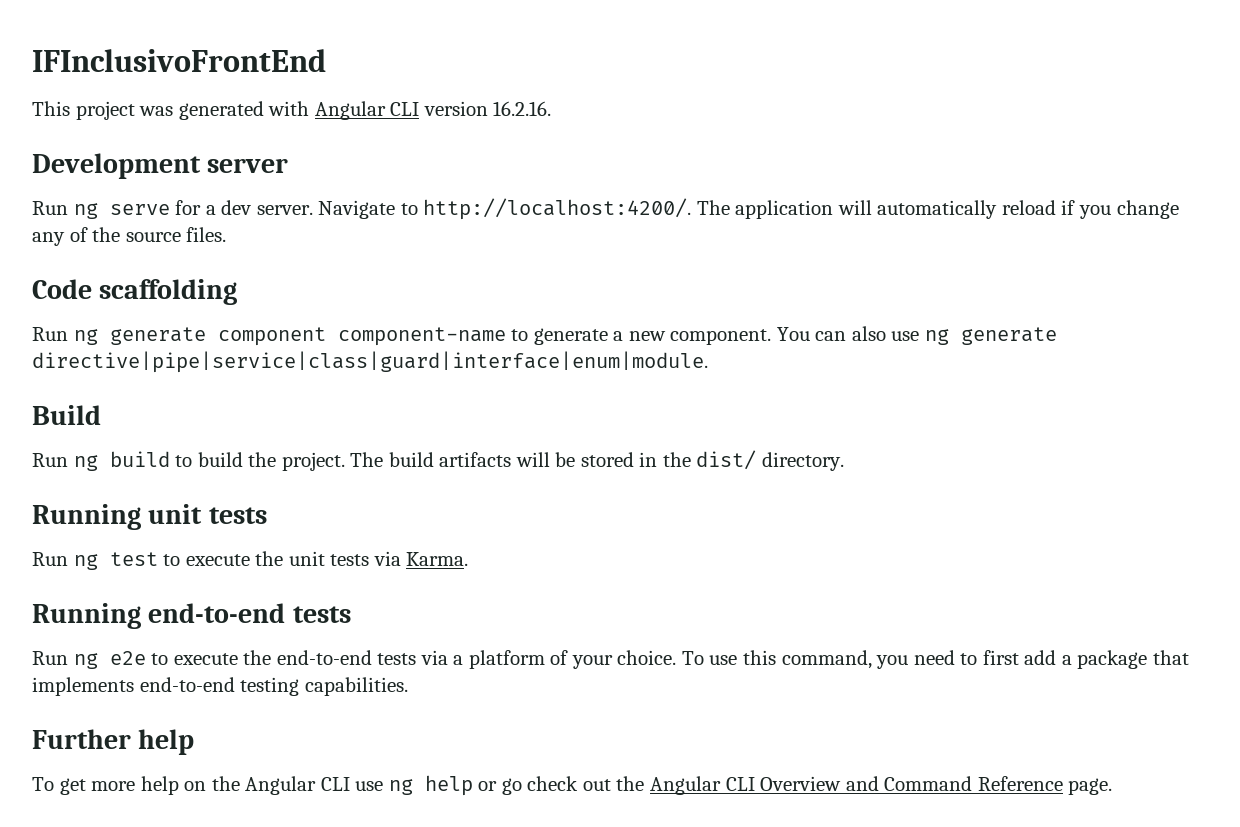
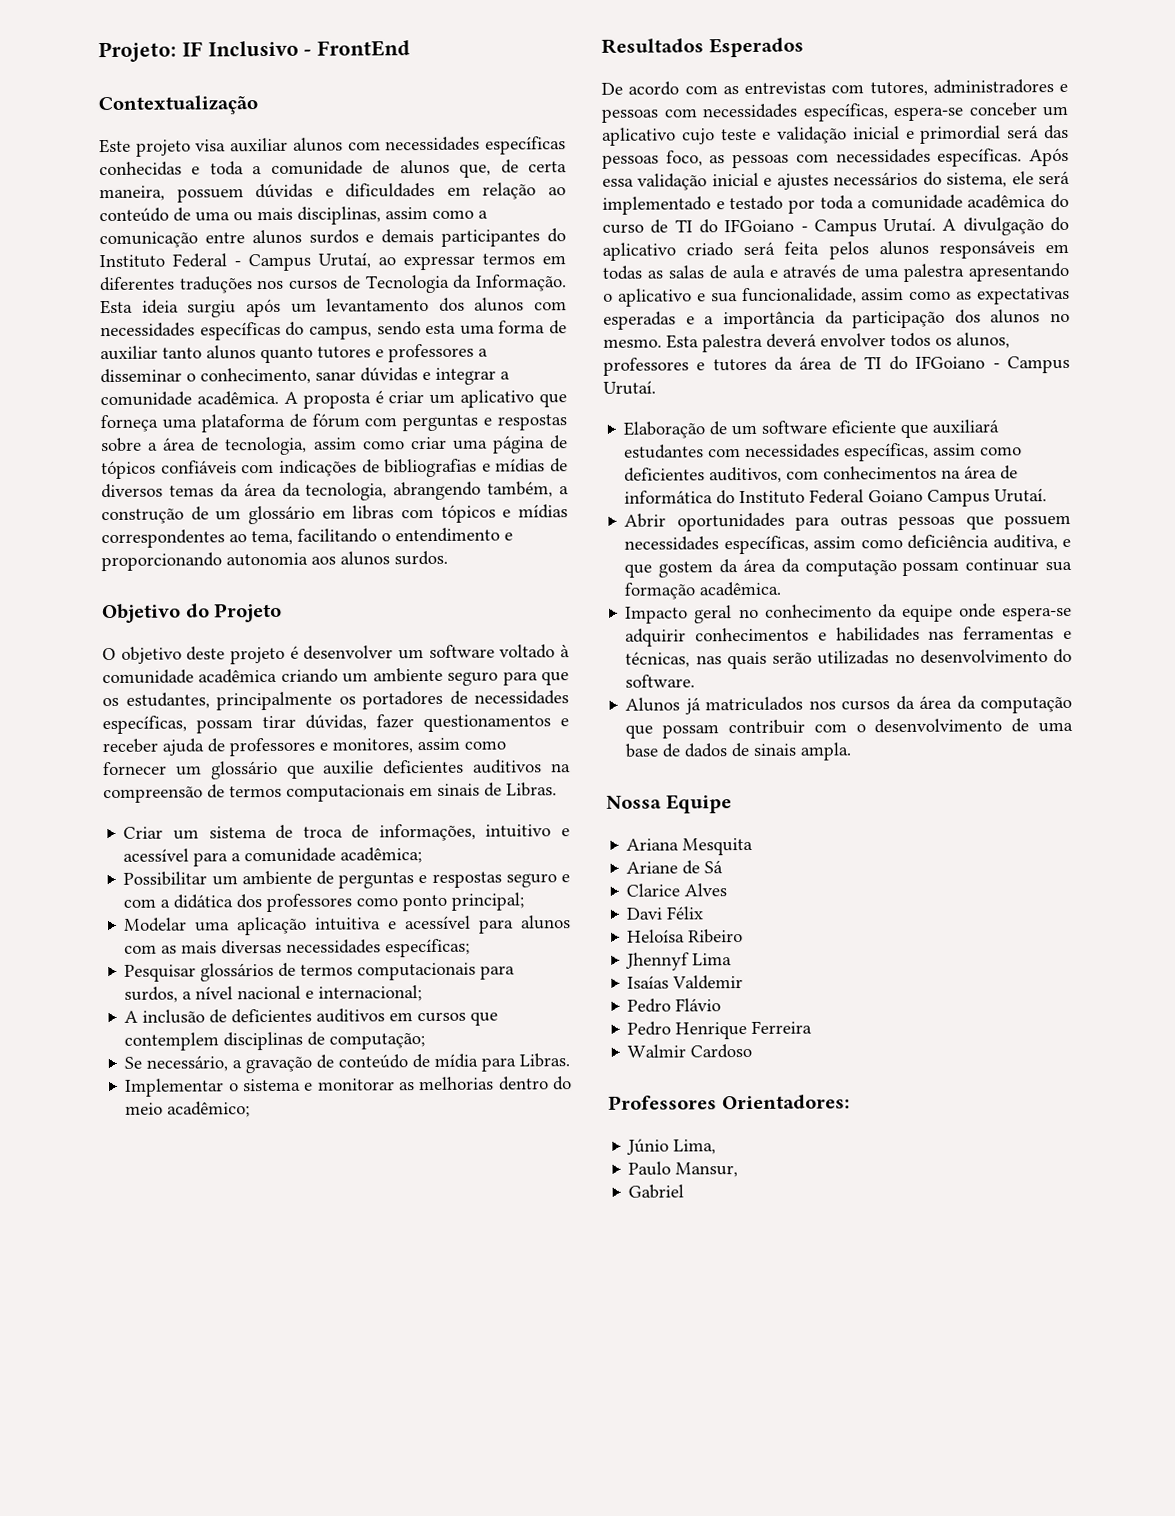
- IFInclusivoFrontEnd
- This project was generated with Angular CLI version 16.2.16.
- Development server
- Run ng serve for a dev server. Navigate to http://localhost:4200/. The application will automatically reload if you change any of the source files.
- Code scaffolding
- Run ng generate component component-name to generate a new component. You can also use ng generate directive|pipe|service|class|guard|interface|enum|module.
- Build
- Run ng build to build the project. The build artifacts will be stored in the dist/ directory.
- Running unit tests
- Run ng test to execute the unit tests via Karma.
- Running end-to-end tests
- Run ng e2e to execute the end-to-end tests via a platform of your choice. To use this command, you need to first add a package that implements end-to-end testing capabilities.
- Further help
- To get more help on the Angular CLI use ng help or go check out the Angular CLI Overview and Command Reference page.
+ Projeto: IF Inclusivo - FrontEnd
+ Contextualização
+ Este projeto visa auxiliar alunos com necessidades específicas conhecidas e toda a comunidade de alunos que, de certa maneira, possuem dúvidas e dificuldades em relação ao conteúdo de uma ou mais disciplinas, assim como a comunicação entre alunos surdos e demais participantes do Instituto Federal - Campus Urutaí, ao expressar termos em diferentes traduções nos cursos de Tecnologia da Informação. Esta ideia surgiu após um levantamento dos alunos com necessidades específicas do campus, sendo esta uma forma de auxiliar tanto alunos quanto tutores e professores a disseminar o conhecimento, sanar dúvidas e integrar a comunidade acadêmica. A proposta é criar um aplicativo que forneça uma plataforma de fórum com perguntas e respostas sobre a área de tecnologia, assim como criar uma página de tópicos confiáveis com indicações de bibliografias e mídias de diversos temas da área da tecnologia, abrangendo também, a construção de um glossário em libras com tópicos e mídias correspondentes ao tema, facilitando o entendimento e proporcionando autonomia aos alunos surdos.
+ Objetivo do Projeto
+ O objetivo deste projeto é desenvolver um software voltado à comunidade acadêmica criando um ambiente seguro para que os estudantes, principalmente os portadores de necessidades específicas, possam tirar dúvidas, fazer questionamentos e receber ajuda de professores e monitores, assim como fornecer um glossário que auxilie deficientes auditivos na compreensão de termos computacionais em sinais de Libras.
+ Criar um sistema de troca de informações, intuitivo e acessível para a comunidade acadêmica;
+ Possibilitar um ambiente de perguntas e respostas seguro e com a didática dos professores como ponto principal;
+ Modelar uma aplicação intuitiva e acessível para alunos com as mais diversas necessidades específicas;
+ Pesquisar glossários de termos computacionais para surdos, a nível nacional e internacional;
+ A inclusão de deficientes auditivos em cursos que contemplem disciplinas de computação;
+ Se necessário, a gravação de conteúdo de mídia para Libras.
+ Implementar o sistema e monitorar as melhorias dentro do meio acadêmico;
+ Resultados Esperados
+ De acordo com as entrevistas com tutores, administradores e pessoas com necessidades específicas, espera-se conceber um aplicativo cujo teste e validação inicial e primordial será das pessoas foco, as pessoas com necessidades específicas. Após essa validação inicial e ajustes necessários do sistema, ele será implementado e testado por toda a comunidade acadêmica do curso de TI do IFGoiano - Campus Urutaí. A divulgação do aplicativo criado será feita pelos alunos responsáveis em todas as salas de aula e através de uma palestra apresentando o aplicativo e sua funcionalidade, assim como as expectativas esperadas e a importância da participação dos alunos no mesmo. Esta palestra deverá envolver todos os alunos, professores e tutores da área de TI do IFGoiano - Campus Urutaí.
+ Elaboração de um software eficiente que auxiliará estudantes com necessidades específicas, assim como deficientes auditivos, com conhecimentos na área de informática do Instituto Federal Goiano Campus Urutaí.
+ Abrir oportunidades para outras pessoas que possuem necessidades específicas, assim como deficiência auditiva, e que gostem da área da computação possam continuar sua formação acadêmica.
+ Impacto geral no conhecimento da equipe onde espera-se adquirir conhecimentos e habilidades nas ferramentas e técnicas, nas quais serão utilizadas no desenvolvimento do software.
+ Alunos já matriculados nos cursos da área da computação que possam contribuir com o desenvolvimento de uma base de dados de sinais ampla.
+ Nossa Equipe
+ Ariana Mesquita
+ Ariane de Sá
+ Clarice Alves
+ Davi Félix
+ Heloísa Ribeiro
+ Jhennyf Lima
+ Isaías Valdemir
+ Pedro Flávio
+ Pedro Henrique Ferreira
+ Walmir Cardoso
+ Professores Orientadores:
+ Júnio Lima,
+ Paulo Mansur,
+ Gabriel

